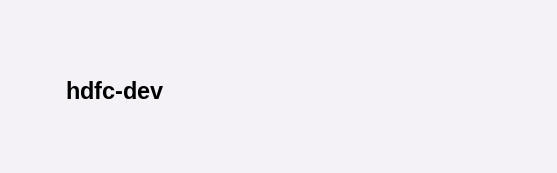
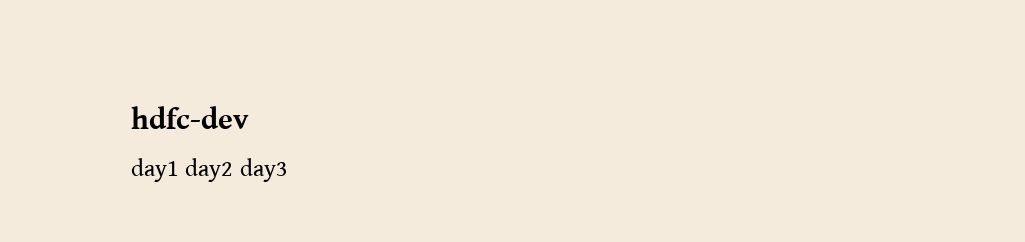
+ day1 day2 day3

